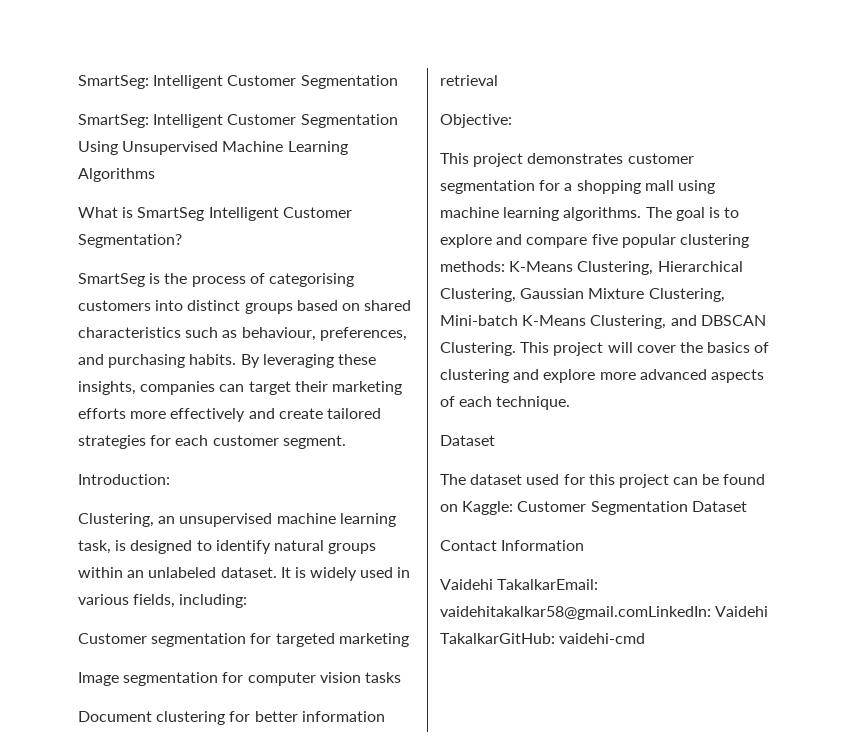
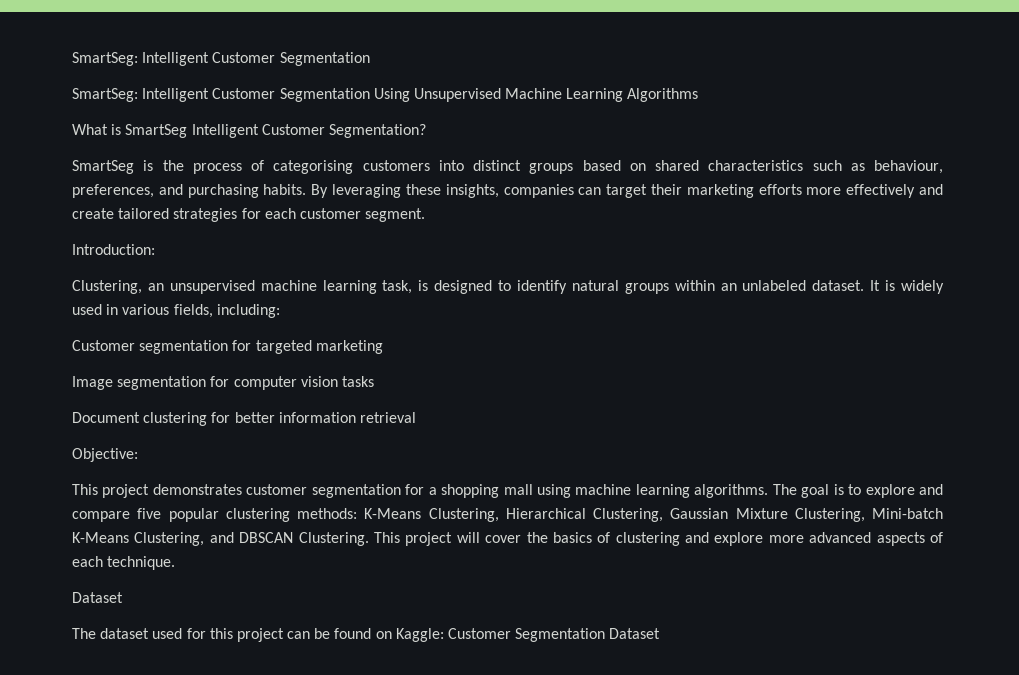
- Contact Information
- Vaidehi TakalkarEmail: vaidehitakalkar58@gmail.comLinkedIn: Vaidehi TakalkarGitHub: vaidehi-cmd

